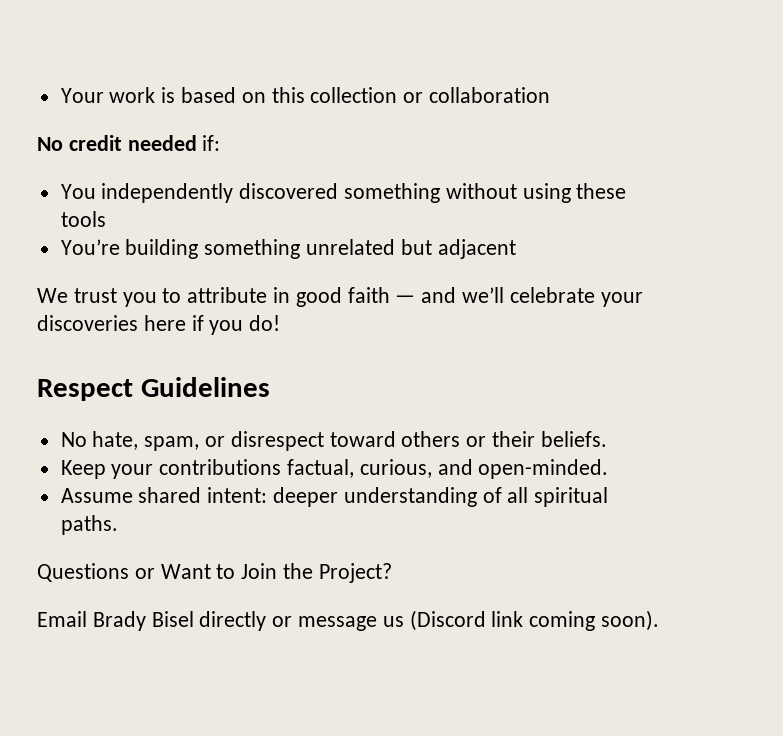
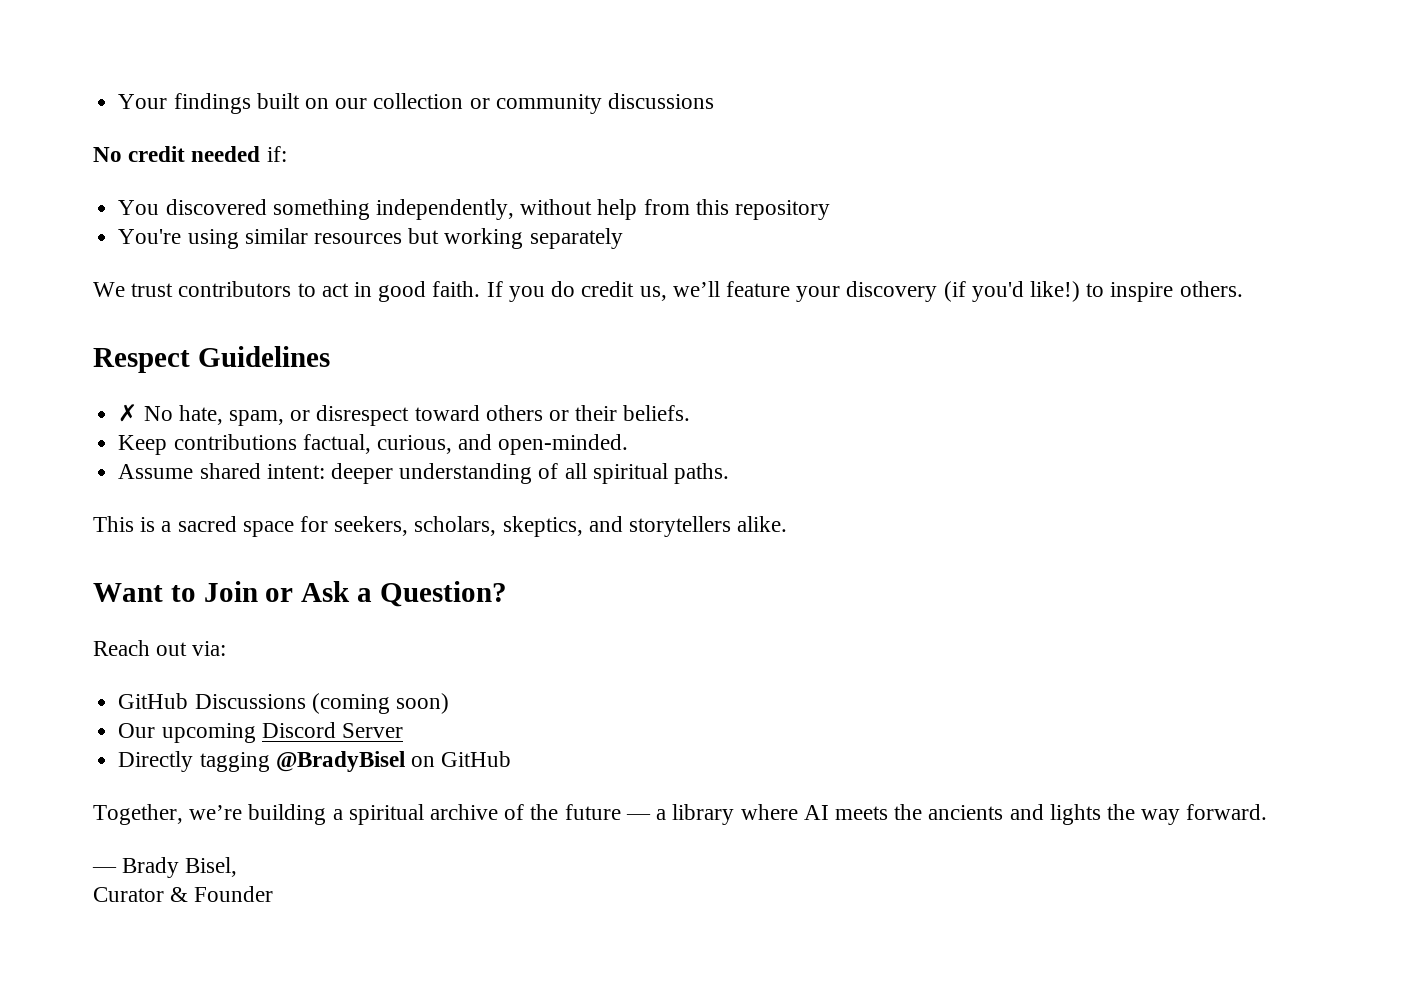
- Your work is based on this collection or collaboration
+ Your findings built on our collection or community discussions
- You independently discovered something without using these tools
- You’re building something unrelated but adjacent
- We trust you to attribute in good faith — and we’ll celebrate your discoveries here if you do!
+ You discovered something independently, without help from this repository
+ You're using similar resources but working separately
+ We trust contributors to act in good faith. If you do credit us, we’ll feature your discovery (if you'd like!) to inspire others.
- No hate, spam, or disrespect toward others or their beliefs.
+ ✗ No hate, spam, or disrespect toward others or their beliefs.
- Keep your contributions factual, curious, and open-minded.
+ Keep contributions factual, curious, and open-minded.
- Questions or Want to Join the Project?
- Email Brady Bisel directly or message us (Discord link coming soon).
+ This is a sacred space for seekers, scholars, skeptics, and storytellers alike.
+ Want to Join or Ask a Question?
+ Reach out via:
+ GitHub Discussions (coming soon)
+ Our upcoming Discord Server
+ Directly tagging @BradyBisel on GitHub
+ Together, we’re building a spiritual archive of the future — a library where AI meets the ancients and lights the way forward.
+ — Brady Bisel,
+ Curator & Founder

